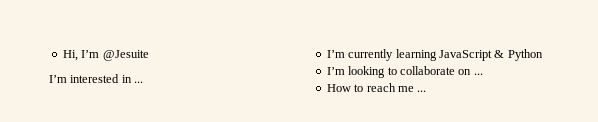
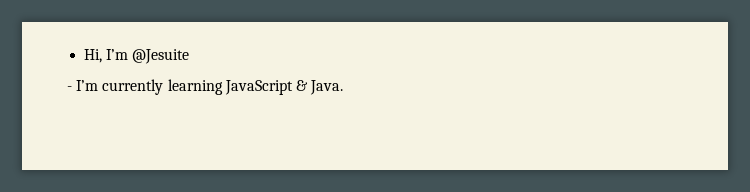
- I’m interested in ...
- I’m currently learning JavaScript & Python
- I’m looking to collaborate on ...
- How to reach me ...
+ - I’m currently learning JavaScript & Java.

